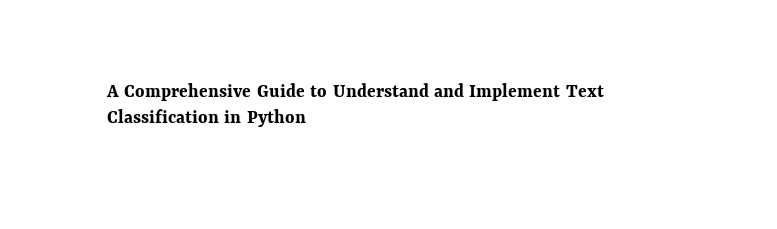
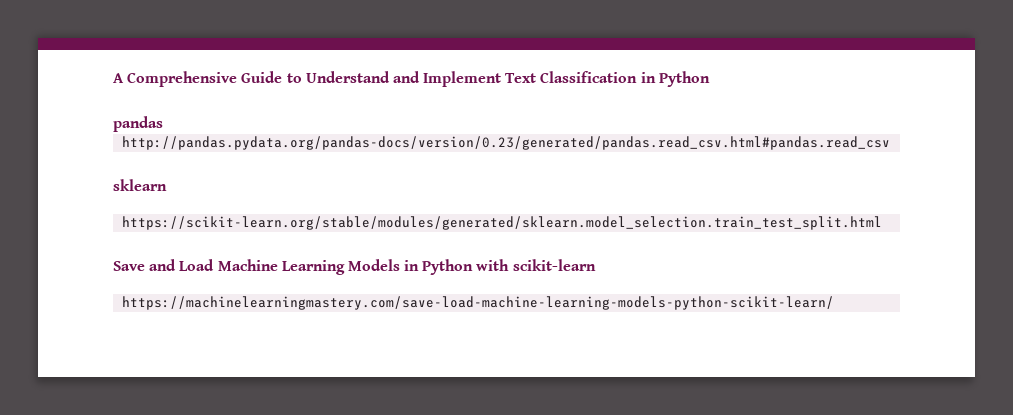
+ pandas
+ http://pandas.pydata.org/pandas-docs/version/0.23/generated/pandas.read_csv.html#pandas.read_csv
+ sklearn
+ https://scikit-learn.org/stable/modules/generated/sklearn.model_selection.train_test_split.html
+ Save and Load Machine Learning Models in Python with scikit-learn
+ https://machinelearningmastery.com/save-load-machine-learning-models-python-scikit-learn/

